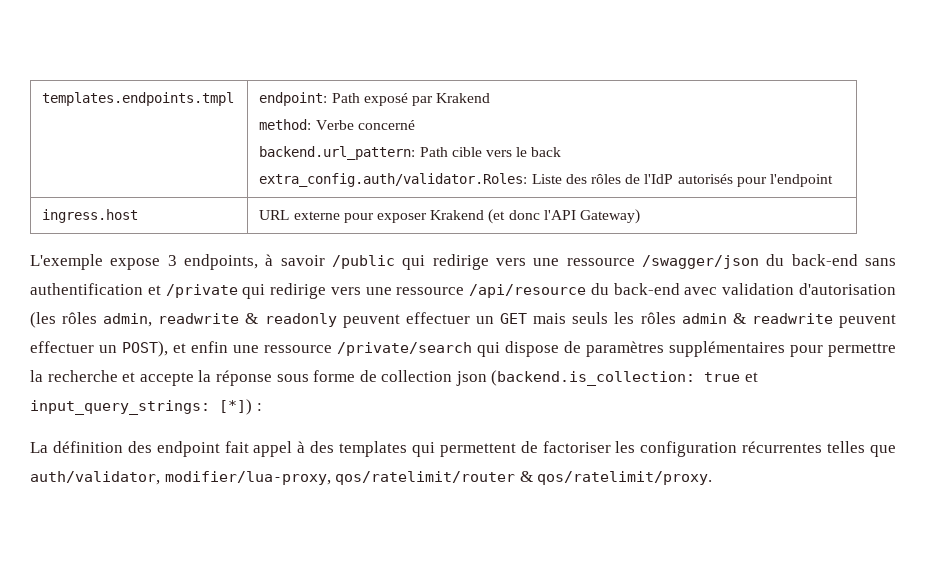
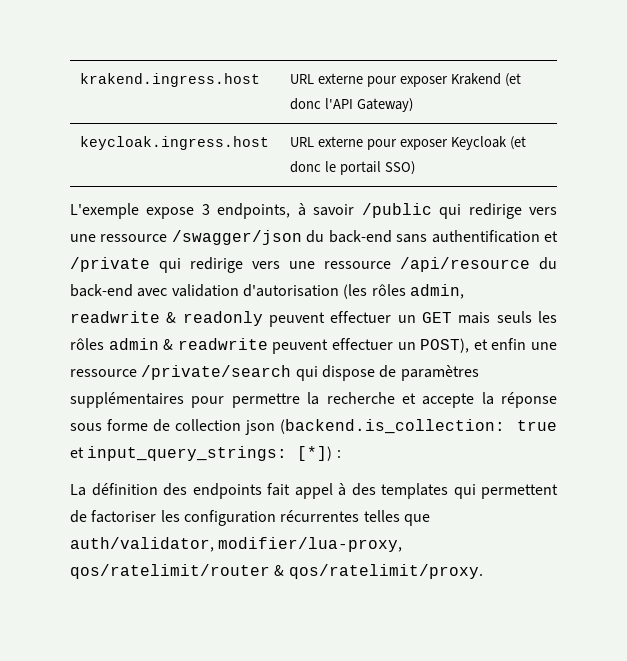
- templates.endpoints.tmpl | endpoint: Path exposé par Krakend
- method: Verbe concerné
- backend.url_pattern: Path cible vers le back
- extra_config.auth/validator.Roles: Liste des rôles de l'IdP autorisés pour l'endpoint
- ingress.host | URL externe pour exposer Krakend (et donc l'API Gateway)
+ krakend.ingress.host | URL externe pour exposer Krakend (et donc l'API Gateway)
+ keycloak.ingress.host | URL externe pour exposer Keycloak (et donc le portail SSO)
- La définition des endpoint fait appel à des templates qui permettent de factoriser les configuration récurrentes telles que auth/validator, modifier/lua-proxy, qos/ratelimit/router & qos/ratelimit/proxy.
+ La définition des endpoints fait appel à des templates qui permettent de factoriser les configuration récurrentes telles que auth/validator, modifier/lua-proxy, qos/ratelimit/router & qos/ratelimit/proxy.

